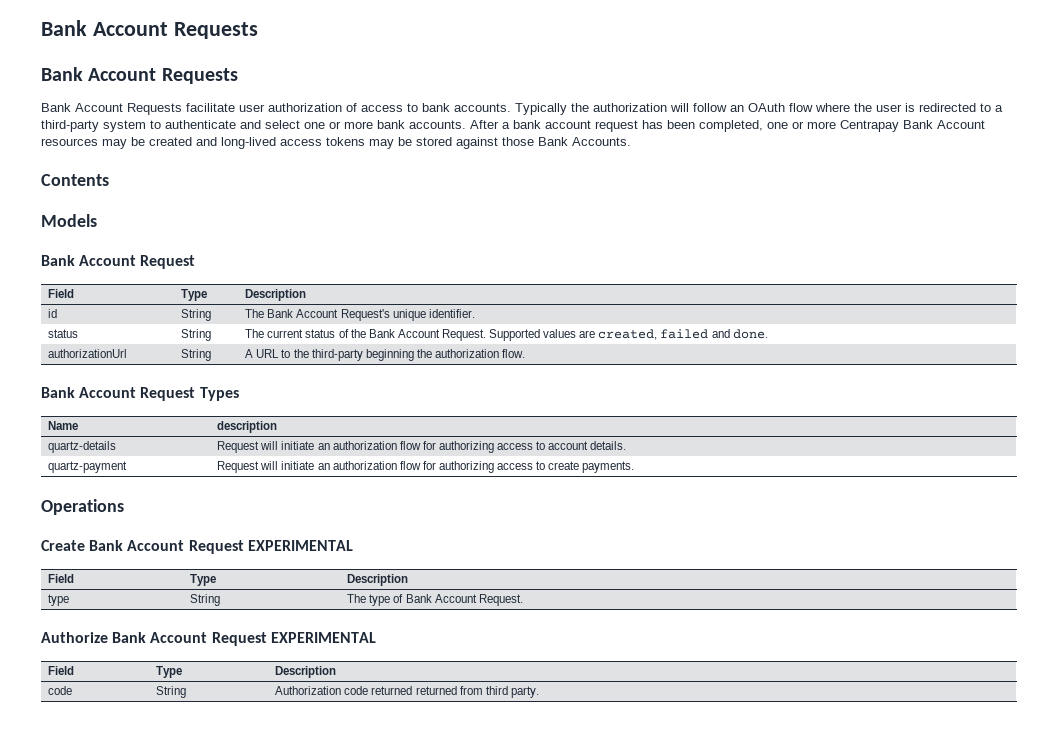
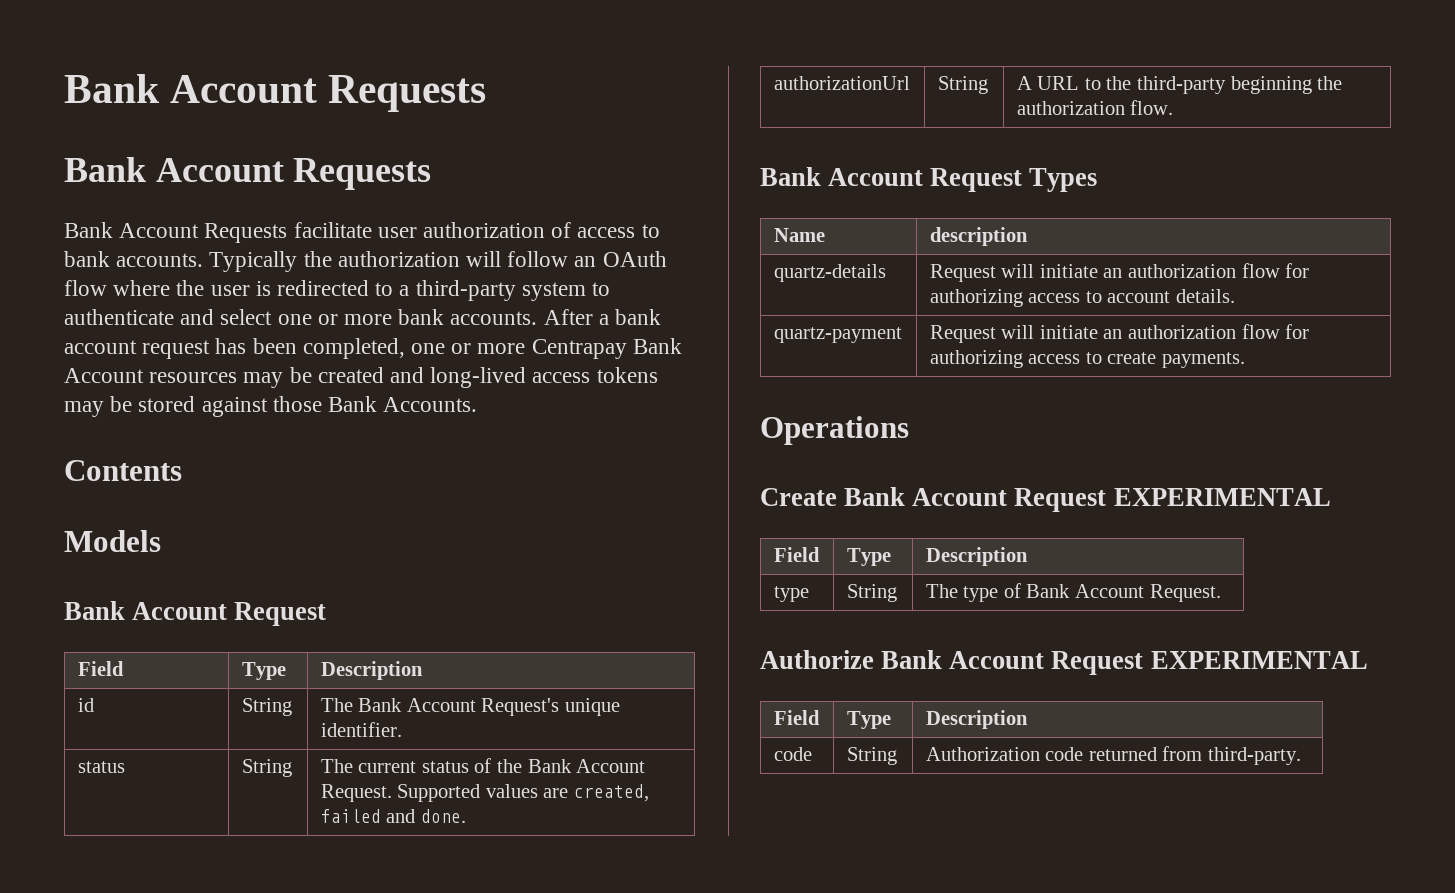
- code | String | Authorization code returned returned from third party.
+ code | String | Authorization code returned from third-party.

